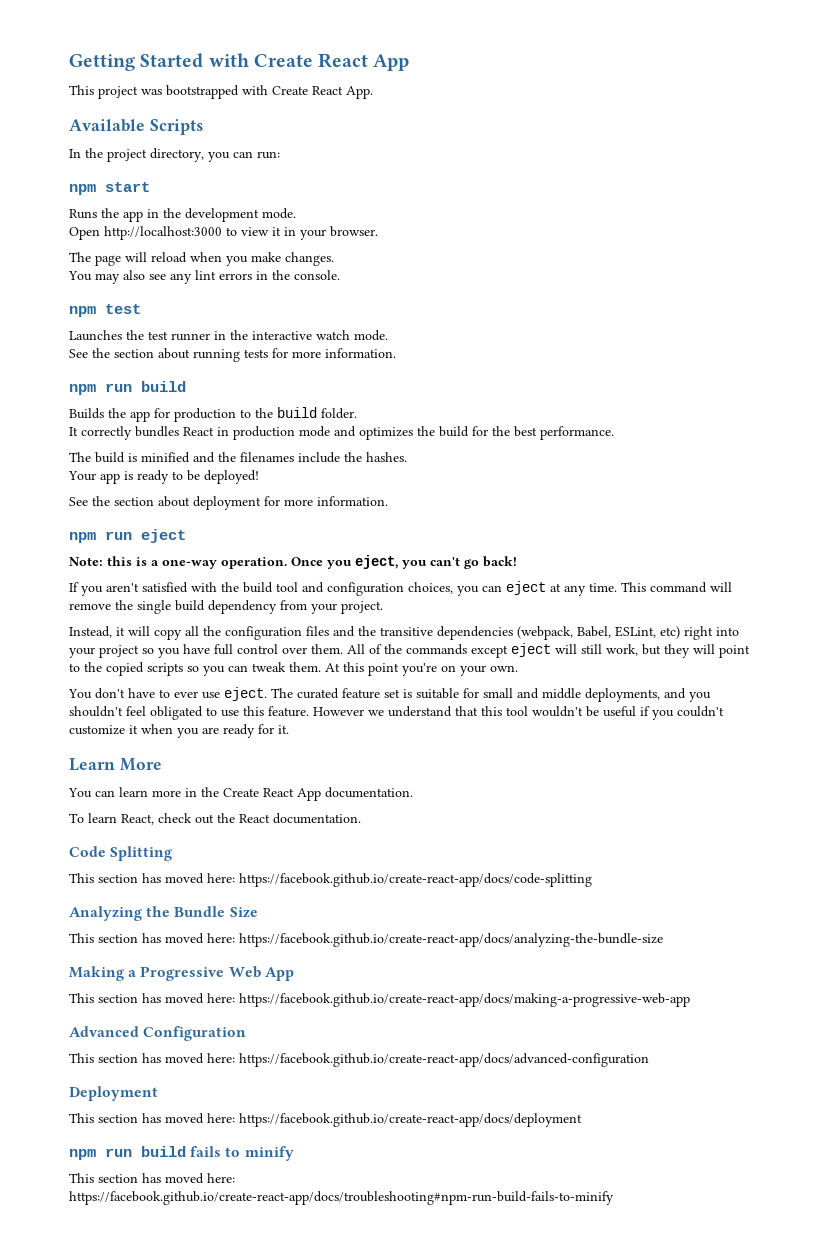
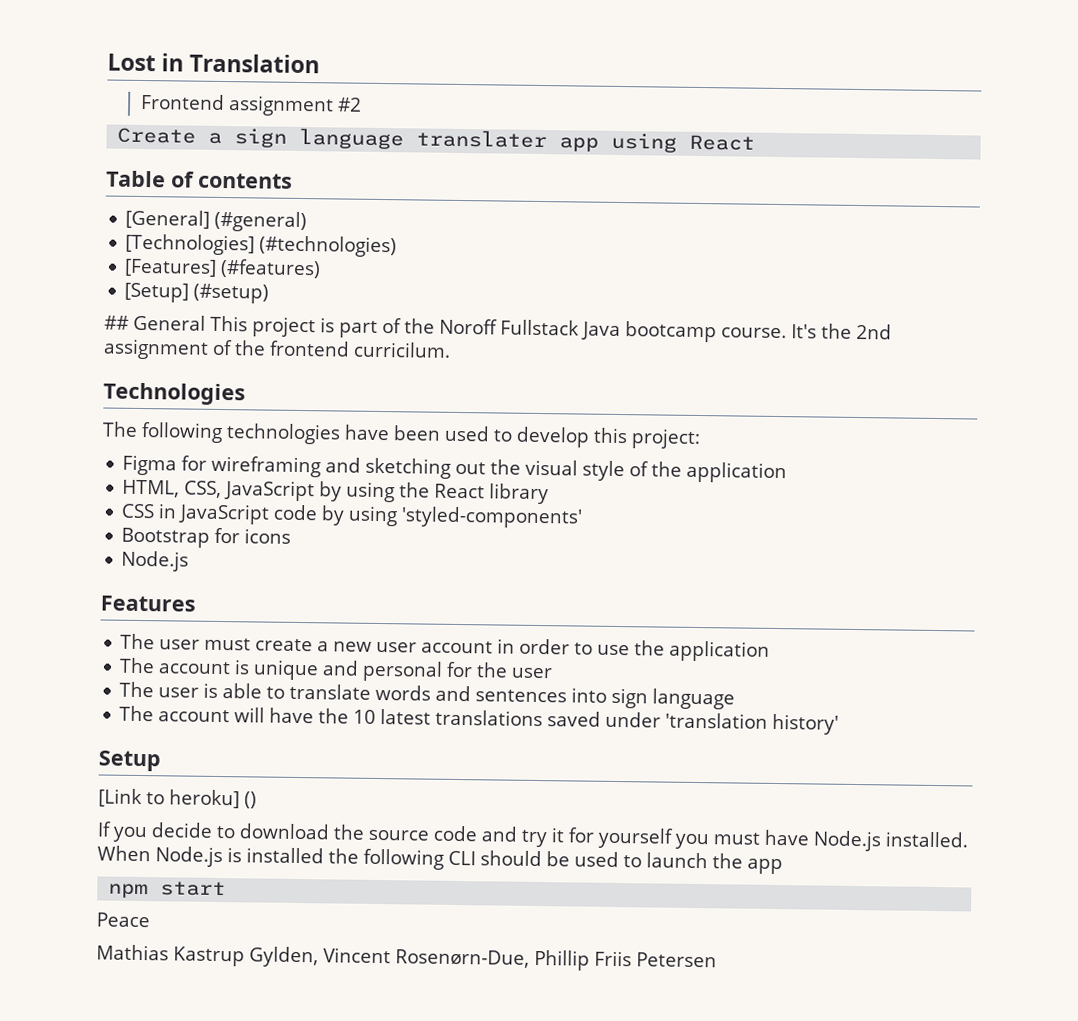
- Getting Started with Create React App
- This project was bootstrapped with Create React App.
- Available Scripts
- In the project directory, you can run:
+ Lost in Translation
+ Frontend assignment #2
+ Create a sign language translater app using React
+ Table of contents
+ [General] (#general)
+ [Technologies] (#technologies)
+ [Features] (#features)
+ [Setup] (#setup)
+ ## General This project is part of the Noroff Fullstack Java bootcamp course. It's the 2nd assignment of the frontend curricilum.
+ Technologies
+ The following technologies have been used to develop this project:
+ Figma for wireframing and sketching out the visual style of the application
+ HTML, CSS, JavaScript by using the React library
+ CSS in JavaScript code by using 'styled-components'
+ Bootstrap for icons
+ Node.js
+ Features
+ The user must create a new user account in order to use the application
+ The account is unique and personal for the user
+ The user is able to translate words and sentences into sign language
+ The account will have the 10 latest translations saved under 'translation history'
+ Setup
+ [Link to heroku] ()
+ If you decide to download the source code and try it for yourself you must have Node.js installed. When Node.js is installed the following CLI should be used to launch the app
  npm start
- Runs the app in the development mode.
- Open http://localhost:3000 to view it in your browser.
- The page will reload when you make changes.
- You may also see any lint errors in the console.
- npm test
- Launches the test runner in the interactive watch mode.
- See the section about running tests for more information.
- npm run build
- Builds the app for production to the build folder.
- It correctly bundles React in production mode and optimizes the build for the best performance.
- The build is minified and the filenames include the hashes.
- Your app is ready to be deployed!
- See the section about deployment for more information.
- npm run eject
- Note: this is a one-way operation. Once you eject, you can't go back!
- If you aren't satisfied with the build tool and configuration choices, you can eject at any time. This command will remove the single build dependency from your project.
- Instead, it will copy all the configuration files and the transitive dependencies (webpack, Babel, ESLint, etc) right into your project so you have full control over them. All of the commands except eject will still work, but they will point to the copied scripts so you can tweak them. At this point you're on your own.
- You don't have to ever use eject. The curated feature set is suitable for small and middle deployments, and you shouldn't feel obligated to use this feature. However we understand that this tool wouldn't be useful if you couldn't customize it when you are ready for it.
- Learn More
- You can learn more in the Create React App documentation.
- To learn React, check out the React documentation.
- Code Splitting
- This section has moved here: https://facebook.github.io/create-react-app/docs/code-splitting
- Analyzing the Bundle Size
- This section has moved here: https://facebook.github.io/create-react-app/docs/analyzing-the-bundle-size
- Making a Progressive Web App
- This section has moved here: https://facebook.github.io/create-react-app/docs/making-a-progressive-web-app
- Advanced Configuration
- This section has moved here: https://facebook.github.io/create-react-app/docs/advanced-configuration
- Deployment
- This section has moved here: https://facebook.github.io/create-react-app/docs/deployment
- npm run build fails to minify
- This section has moved here: https://facebook.github.io/create-react-app/docs/troubleshooting#npm-run-build-fails-to-minify
+ Peace
+ Mathias Kastrup Gylden, Vincent Rosenørn-Due, Phillip Friis Petersen

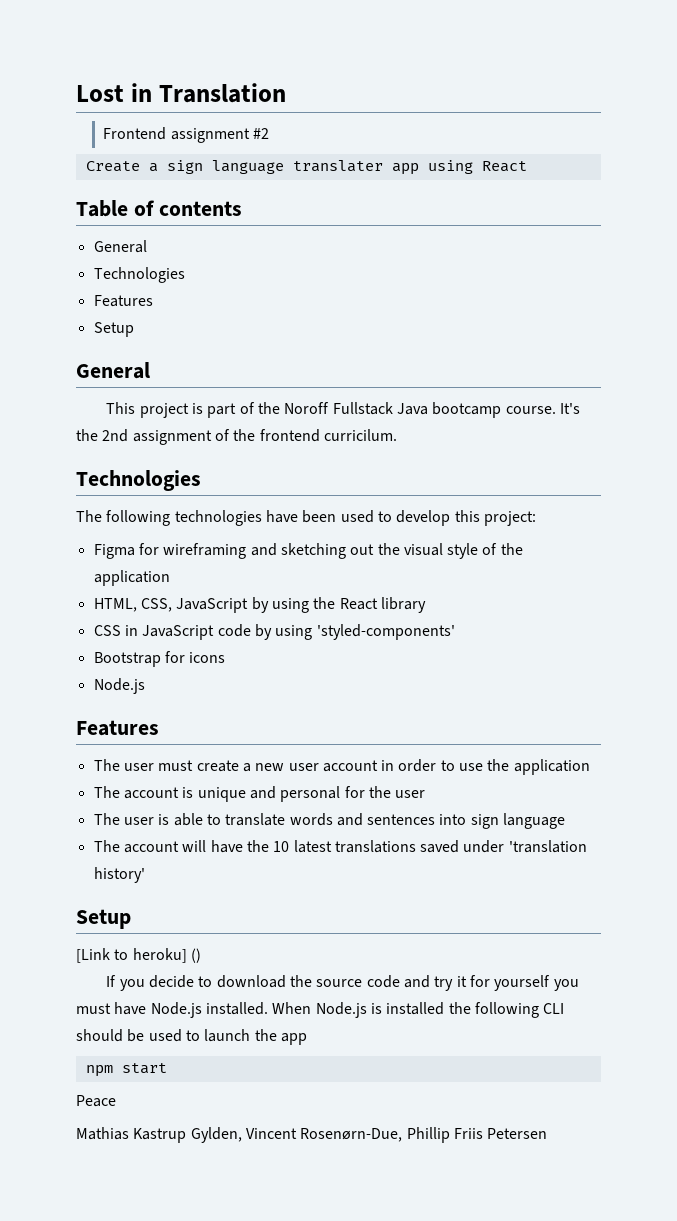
  Table of contents
- [General] (#general)
- [Technologies] (#technologies)
- [Features] (#features)
- [Setup] (#setup)
- ## General This project is part of the Noroff Fullstack Java bootcamp course.
+ General
+ Technologies
+ Features
+ Setup
+ General
+ This project is part of the Noroff Fullstack Java bootcamp course.

